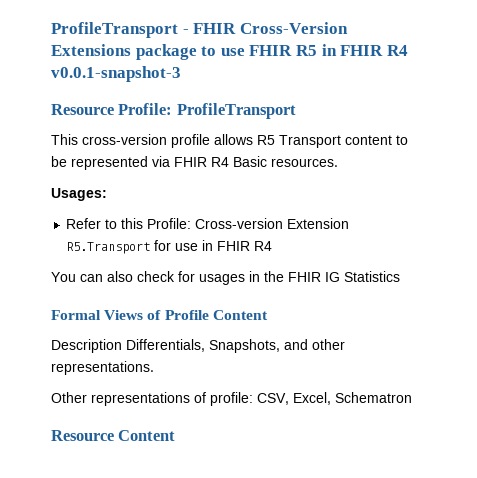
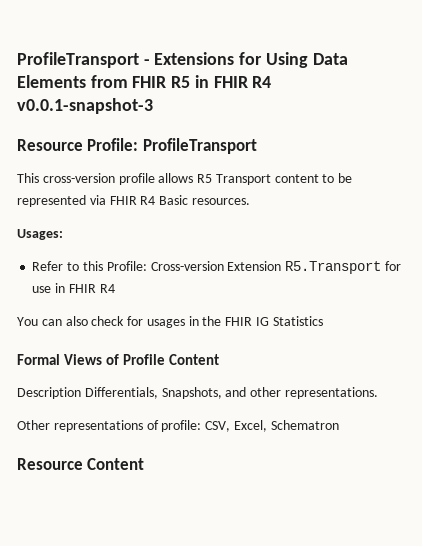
- ProfileTransport - FHIR Cross-Version Extensions package to use FHIR R5 in FHIR R4 v0.0.1-snapshot-3
+ ProfileTransport - Extensions for Using Data Elements from FHIR R5 in FHIR R4 v0.0.1-snapshot-3

